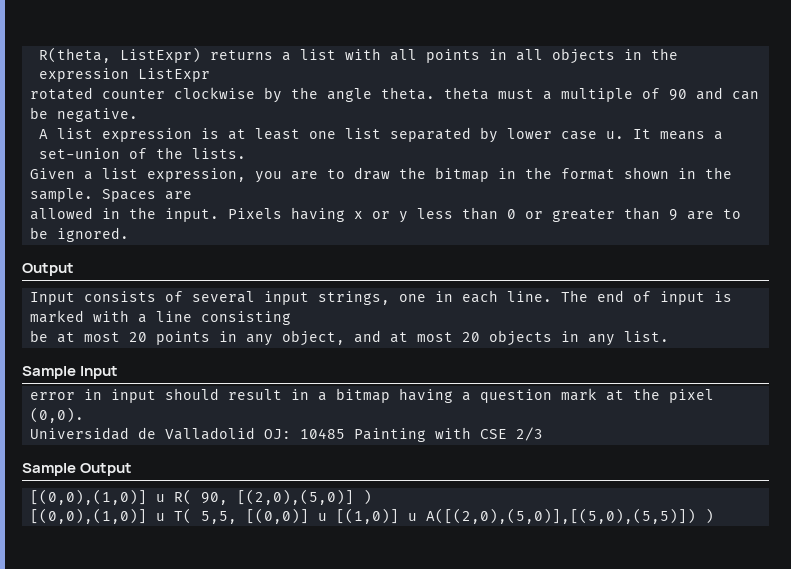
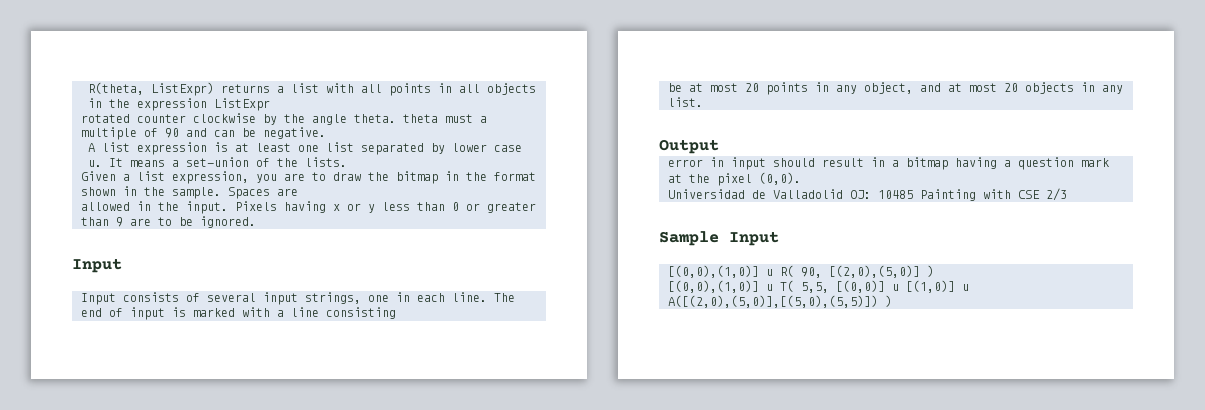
  Pixels having x or y less than 0 or greater than 9 are to be ignored.
- Output
+ Input
- Sample Input
+ Output
- Sample Output
+ Sample Input

